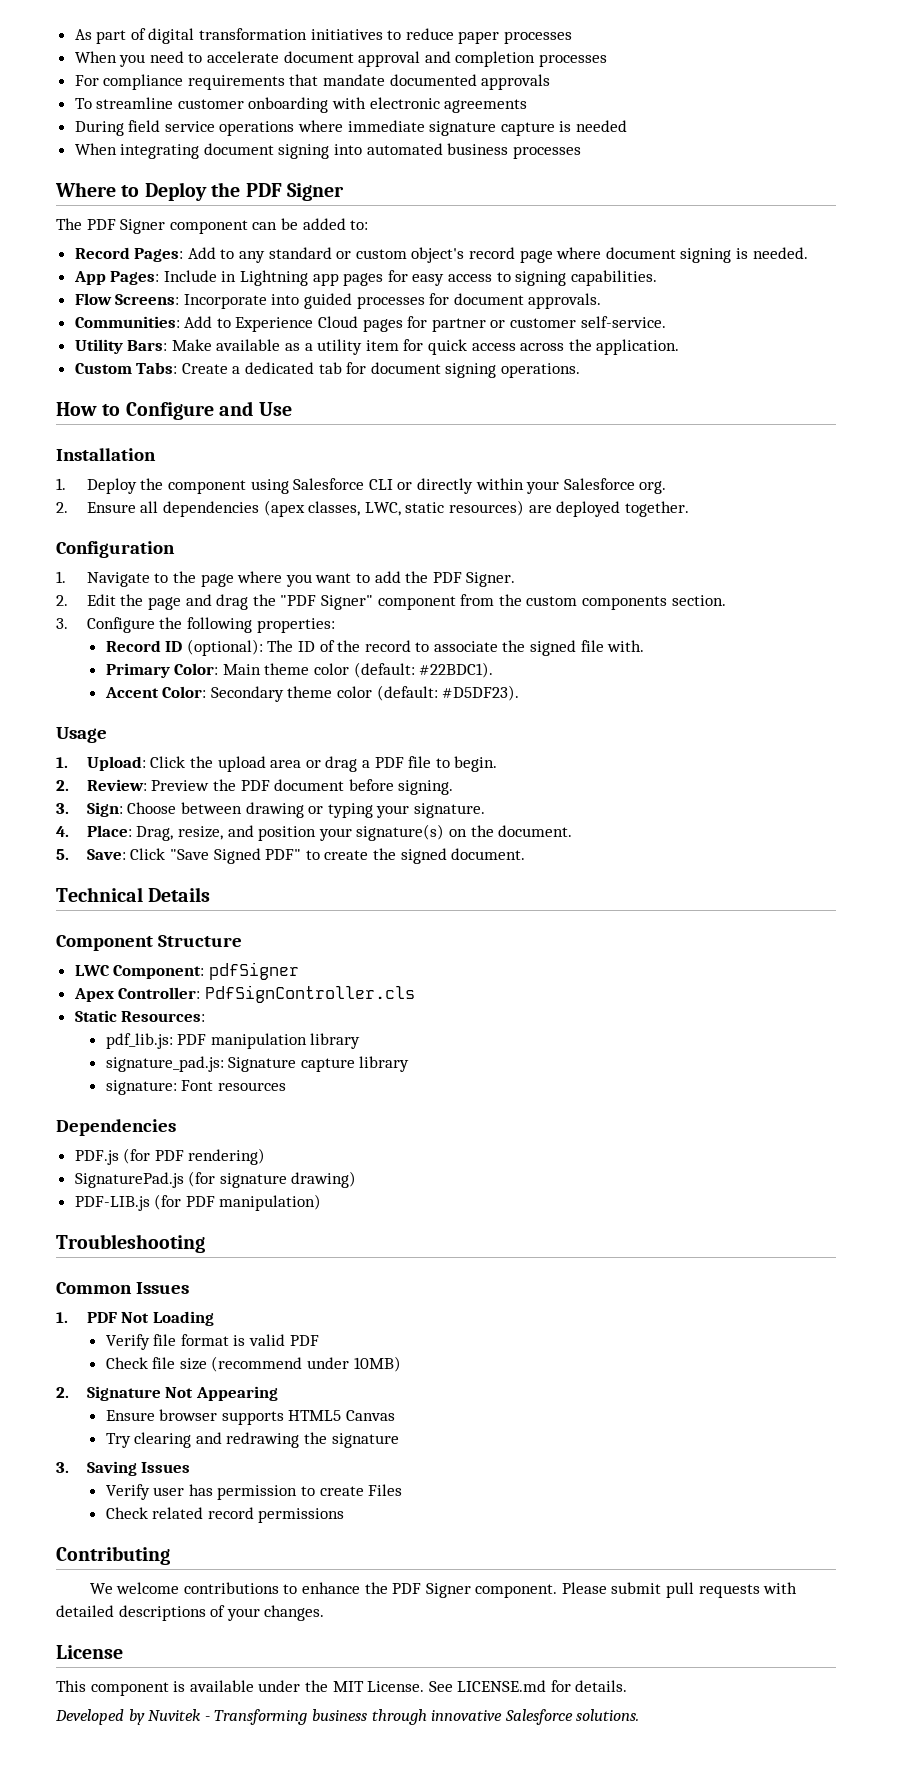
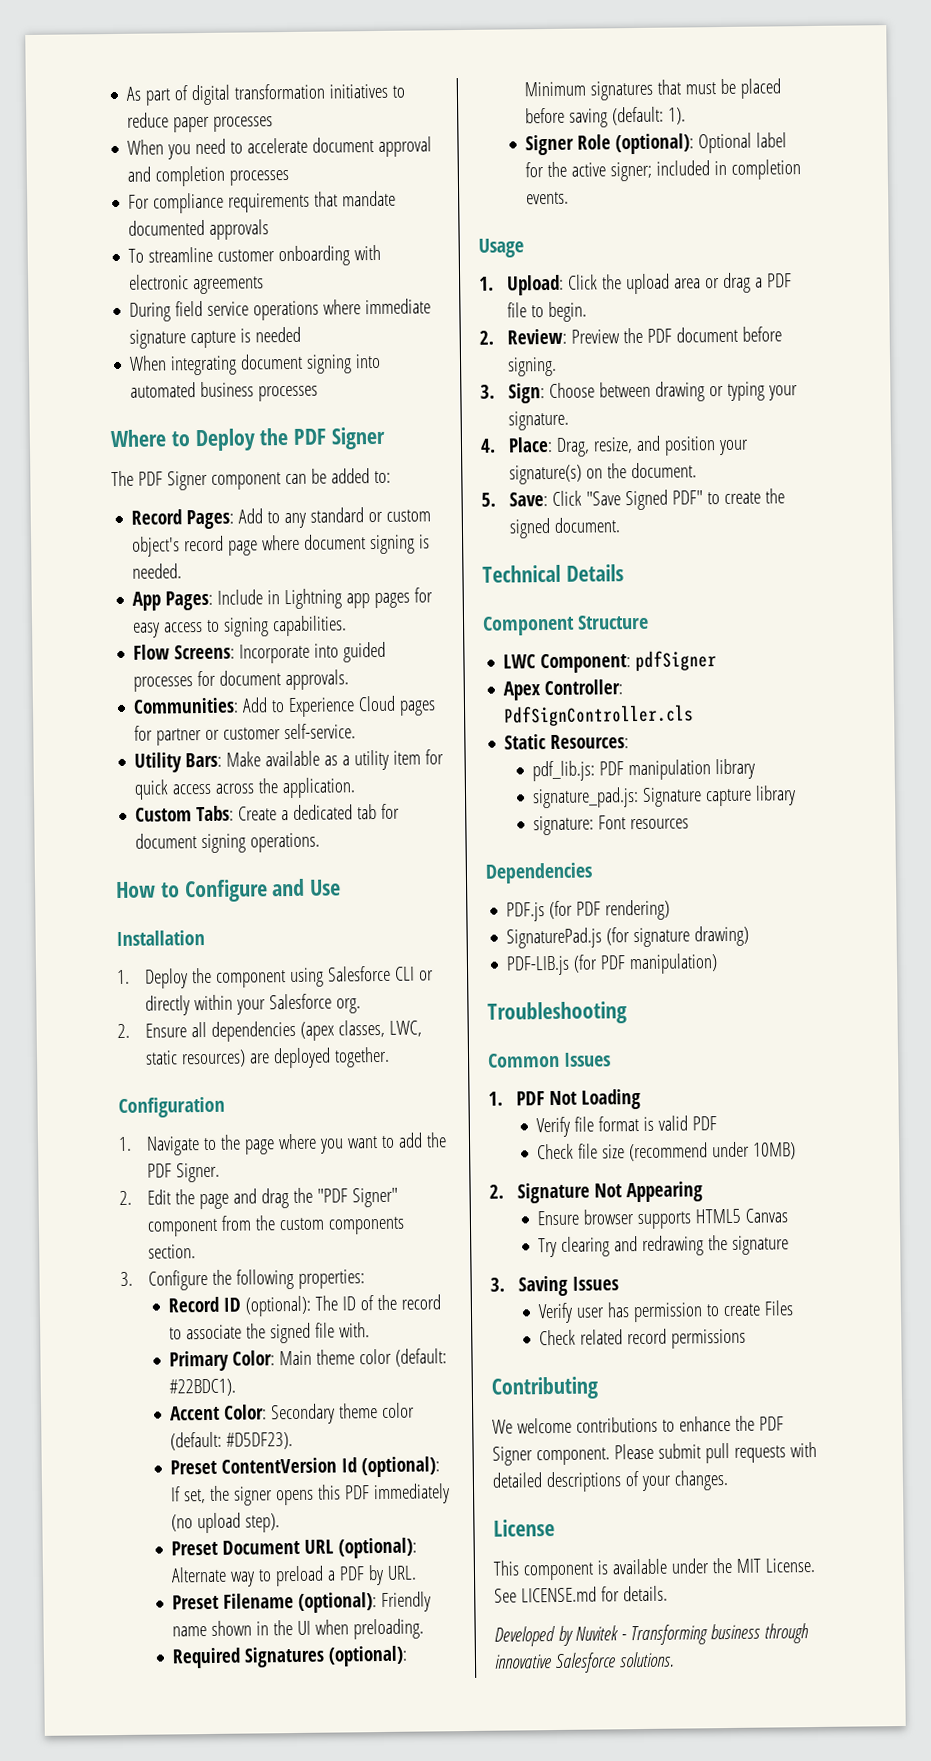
+ Preset ContentVersion Id (optional): If set, the signer opens this PDF immediately (no upload step).
+ Preset Document URL (optional): Alternate way to preload a PDF by URL.
+ Preset Filename (optional): Friendly name shown in the UI when preloading.
+ Required Signatures (optional): Minimum signatures that must be placed before saving (default: 1).
+ Signer Role (optional): Optional label for the active signer; included in completion events.

